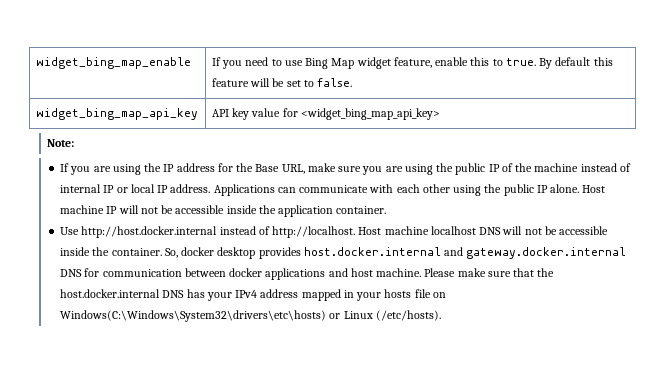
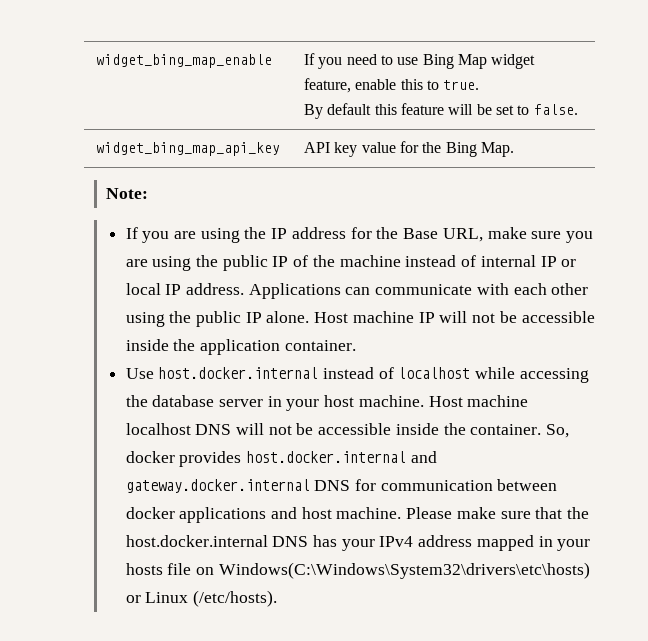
- widget_bing_map_enable | If you need to use Bing Map widget feature, enable this to true. By default this feature will be set to false.
+ widget_bing_map_enable | If you need to use Bing Map widget feature, enable this to true.
+ By default this feature will be set to false.
- widget_bing_map_api_key | API key value for <widget_bing_map_api_key>
+ widget_bing_map_api_key | API key value for the Bing Map.
- Use http://host.docker.internal instead of http://localhost.
+ Use host.docker.internal instead of localhost while accessing the database server in your host machine.
- So, docker desktop provides host.docker.internal and gateway.docker.internal DNS for communication between docker applications and host machine.
+ So, docker provides host.docker.internal and gateway.docker.internal DNS for communication between docker applications and host machine.

